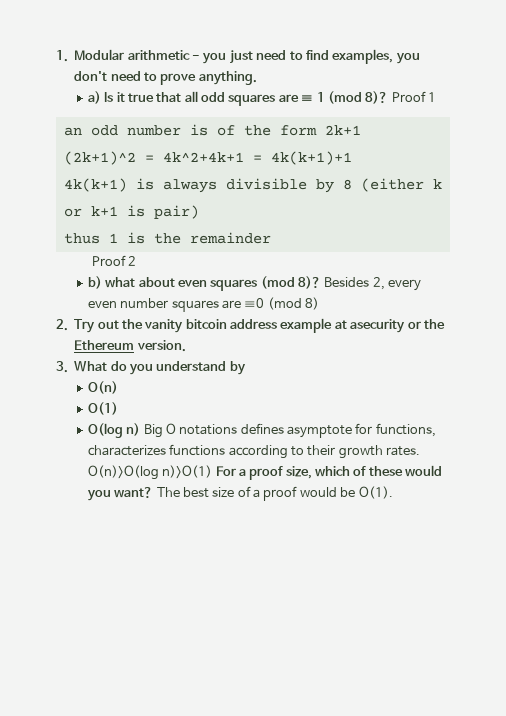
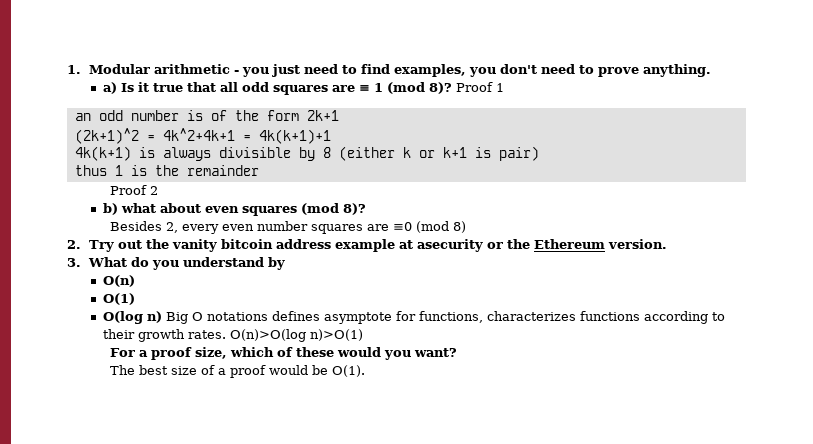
- b) what about even squares (mod 8)? Besides 2, every even number squares are ≡0 (mod 8)
+ b) what about even squares (mod 8)?
+ Besides 2, every even number squares are ≡0 (mod 8)
- O(n)>O(log n)>O(1) For a proof size, which of these would you want? The best size of a proof would be O(1).
+ O(n)>O(log n)>O(1)
+ For a proof size, which of these would you want?
+ The best size of a proof would be O(1).

